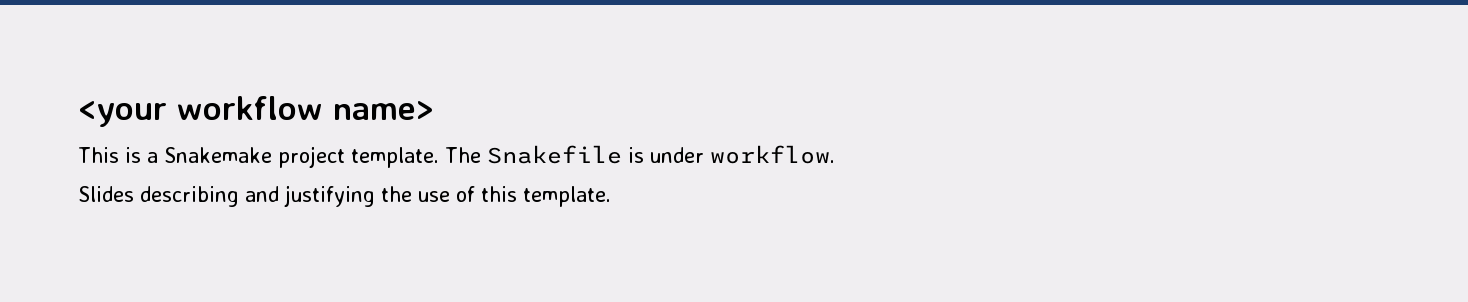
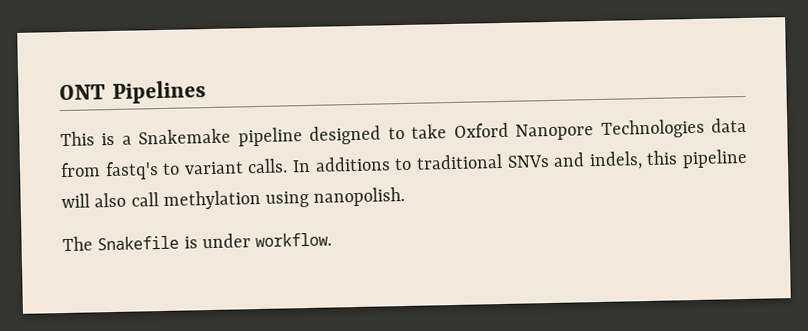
- <your workflow name>
+ ONT Pipelines
- This is a Snakemake project template. The Snakefile is under workflow.
+ This is a Snakemake pipeline designed to take Oxford Nanopore Technologies data from fastq's to variant calls. In additions to traditional SNVs and indels, this pipeline will also call methylation using nanopolish.
+ The Snakefile is under workflow.
- Slides describing and justifying the use of this template.

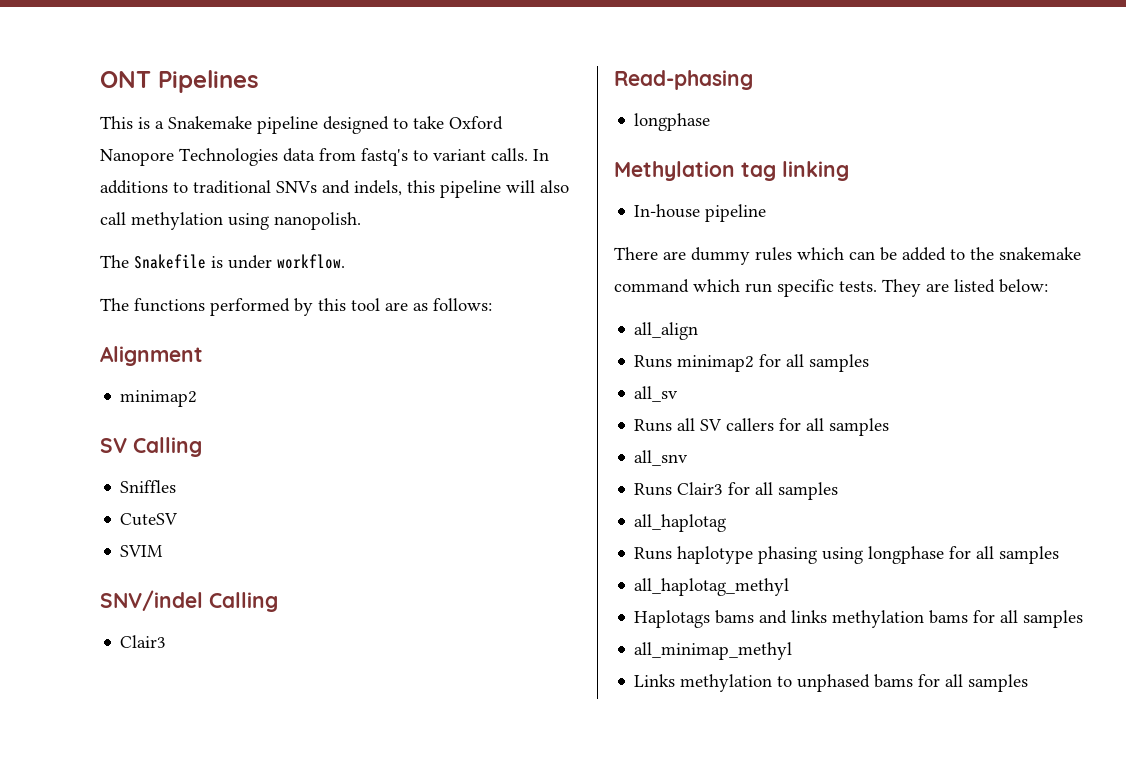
+ The functions performed by this tool are as follows:
+ Alignment
+ minimap2
+ SV Calling
+ Sniffles
+ CuteSV
+ SVIM
+ SNV/indel Calling
+ Clair3
+ Read-phasing
+ longphase
+ Methylation tag linking
+ In-house pipeline
+ There are dummy rules which can be added to the snakemake command which run specific tests. They are listed below:
+ all_align
+ Runs minimap2 for all samples
+ all_sv
+ Runs all SV callers for all samples
+ all_snv
+ Runs Clair3 for all samples
+ all_haplotag
+ Runs haplotype phasing using longphase for all samples
+ all_haplotag_methyl
+ Haplotags bams and links methylation bams for all samples
+ all_minimap_methyl
+ Links methylation to unphased bams for all samples

